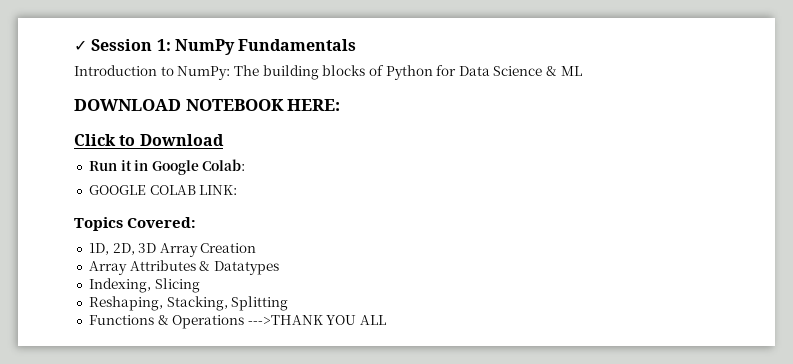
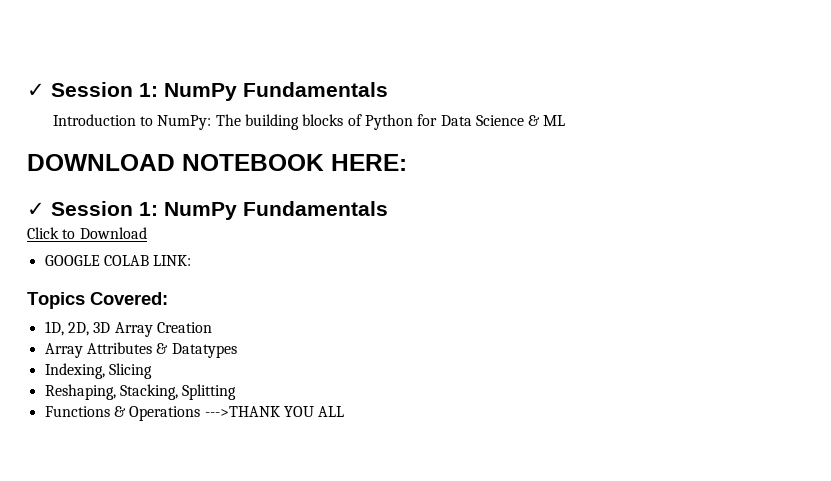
  DOWNLOAD NOTEBOOK HERE:
+ ✓ Session 1: NumPy Fundamentals
  Click to Download
- Run it in Google Colab:

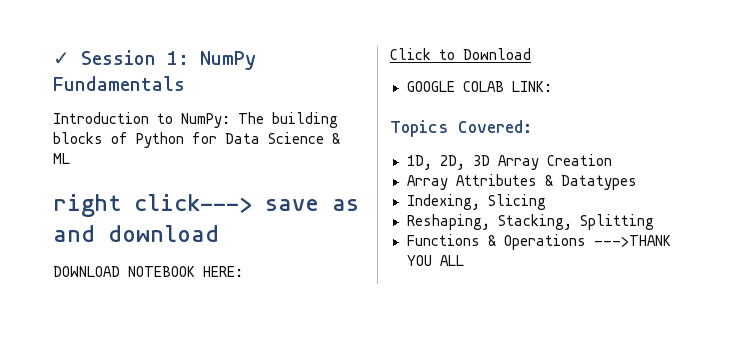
+ right click---> save as and download
  DOWNLOAD NOTEBOOK HERE:
- ✓ Session 1: NumPy Fundamentals

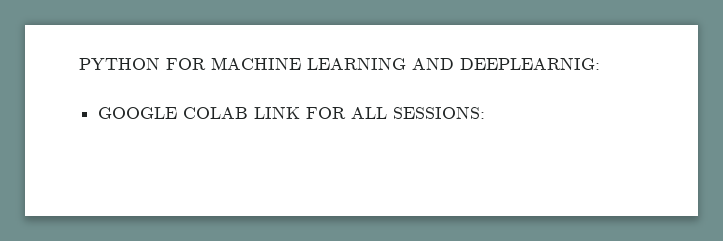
- ✓ Session 1: NumPy Fundamentals
- Introduction to NumPy: The building blocks of Python for Data Science & ML
- right click---> save as and download
- DOWNLOAD NOTEBOOK HERE:
- Click to Download
- GOOGLE COLAB LINK:
- Topics Covered:
- 1D, 2D, 3D Array Creation
- Array Attributes & Datatypes
- Indexing, Slicing
- Reshaping, Stacking, Splitting
- Functions & Operations --->THANK YOU ALL
+ PYTHON FOR MACHINE LEARNING AND DEEPLEARNIG:
+ GOOGLE COLAB LINK FOR ALL SESSIONS:

